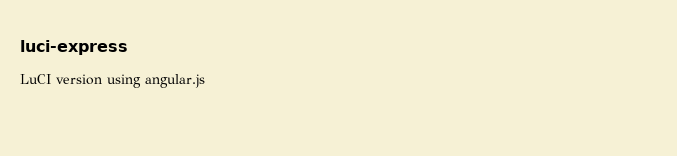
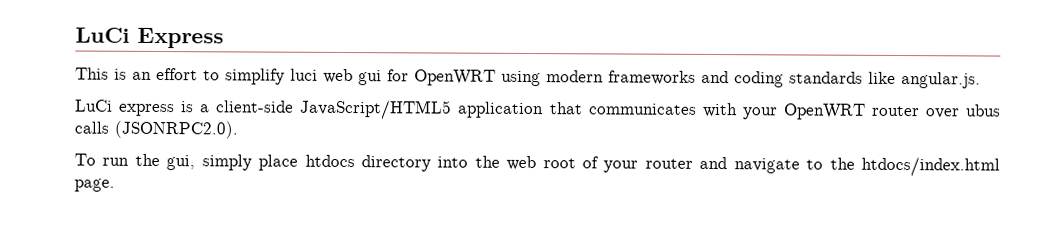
- luci-express
- LuCI version using angular.js
+ LuCi Express
+ This is an effort to simplify luci web gui for OpenWRT using modern frameworks and coding standards like angular.js.
+ LuCi express is a client-side JavaScript/HTML5 application that communicates with your OpenWRT router over ubus calls (JSONRPC2.0).
+ To run the gui, simply place htdocs directory into the web root of your router and navigate to the htdocs/index.html page.

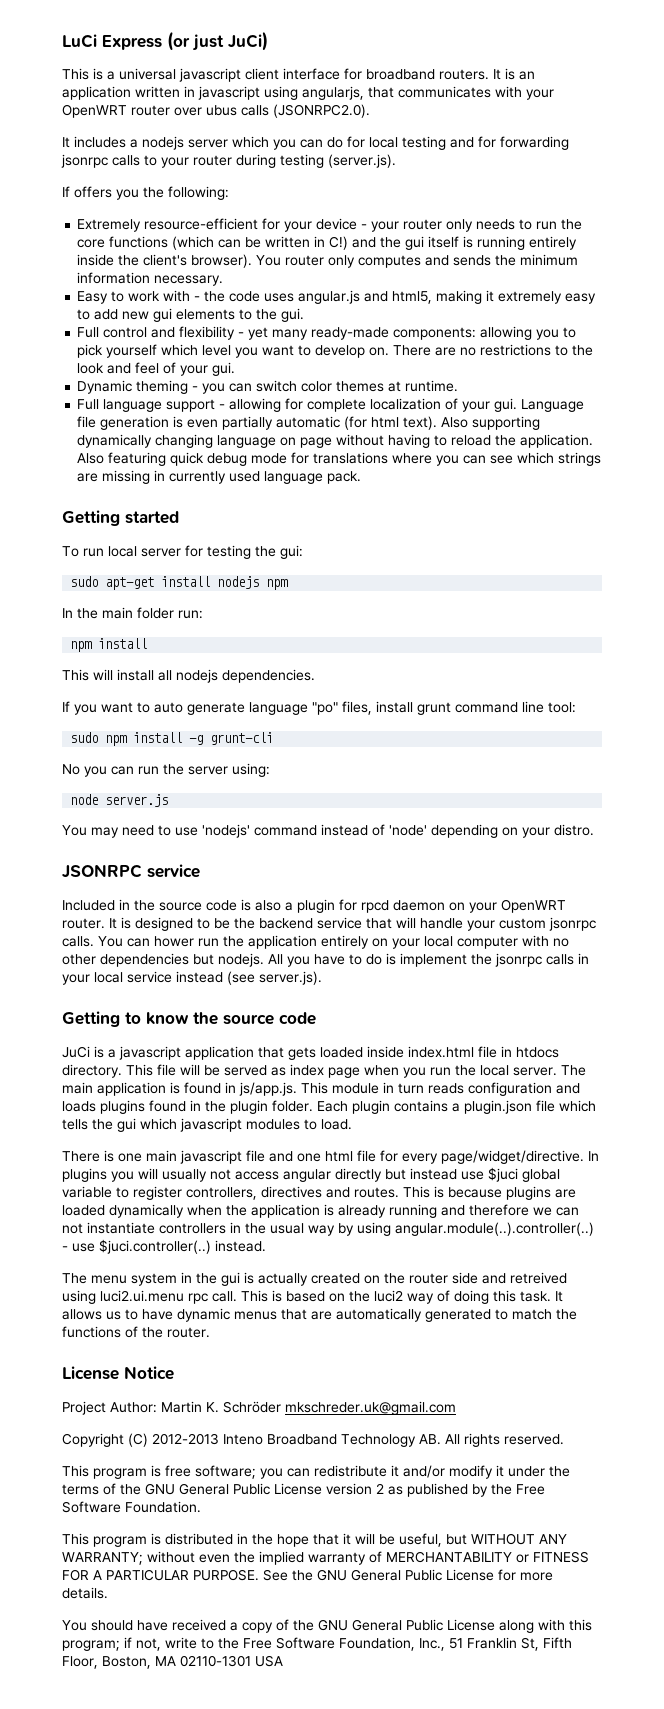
- LuCi Express
- This is an effort to simplify luci web gui for OpenWRT using modern frameworks and coding standards like angular.js.
- LuCi express is a client-side JavaScript/HTML5 application that communicates with your OpenWRT router over ubus calls (JSONRPC2.0).
+ LuCi Express (or just JuCi)
+ This is a universal javascript client interface for broadband routers. It is an application written in javascript using angularjs, that communicates with your OpenWRT router over ubus calls (JSONRPC2.0).
- To run the gui, simply place htdocs directory into the web root of your router and navigate to the htdocs/index.html page.
+ It includes a nodejs server which you can do for local testing and for forwarding jsonrpc calls to your router during testing (server.js).
+ If offers you the following:
+ Extremely resource-efficient for your device - your router only needs to run the core functions (which can be written in C!) and the gui itself is running entirely inside the client's browser). You router only computes and sends the minimum information necessary.
+ Easy to work with - the code uses angular.js and html5, making it extremely easy to add new gui elements to the gui.
+ Full control and flexibility - yet many ready-made components: allowing you to pick yourself which level you want to develop on. There are no restrictions to the look and feel of your gui.
+ Dynamic theming - you can switch color themes at runtime.
+ Full language support - allowing for complete localization of your gui. Language file generation is even partially automatic (for html text). Also supporting dynamically changing language on page without having to reload the application. Also featuring quick debug mode for translations where you can see which strings are missing in currently used language pack.
+ Getting started
+ To run local server for testing the gui:
+ sudo apt-get install nodejs npm
+ In the main folder run:
+ npm install
+ This will install all nodejs dependencies.
+ If you want to auto generate language "po" files, install grunt command line tool:
+ sudo npm install -g grunt-cli
+ No you can run the server using:
+ node server.js
+ You may need to use 'nodejs' command instead of 'node' depending on your distro.
+ JSONRPC service
+ Included in the source code is also a plugin for rpcd daemon on your OpenWRT router. It is designed to be the backend service that will handle your custom jsonrpc calls. You can hower run the application entirely on your local computer with no other dependencies but nodejs. All you have to do is implement the jsonrpc calls in your local service instead (see server.js).
+ Getting to know the source code
+ JuCi is a javascript application that gets loaded inside index.html file in htdocs directory. This file will be served as index page when you run the local server. The main application is found in js/app.js. This module in turn reads configuration and loads plugins found in the plugin folder. Each plugin contains a plugin.json file which tells the gui which javascript modules to load.
+ There is one main javascript file and one html file for every page/widget/directive. In plugins you will usually not access angular directly but instead use $juci global variable to register controllers, directives and routes. This is because plugins are loaded dynamically when the application is already running and therefore we can not instantiate controllers in the usual way by using angular.module(..).controller(..) - use $juci.controller(..) instead.
+ The menu system in the gui is actually created on the router side and retreived using luci2.ui.menu rpc call. This is based on the luci2 way of doing this task. It allows us to have dynamic menus that are automatically generated to match the functions of the router.
+ License Notice
+ Project Author: Martin K. Schröder mkschreder.uk@gmail.com
+ Copyright (C) 2012-2013 Inteno Broadband Technology AB. All rights reserved.
+ This program is free software; you can redistribute it and/or modify it under the terms of the GNU General Public License version 2 as published by the Free Software Foundation.
+ This program is distributed in the hope that it will be useful, but WITHOUT ANY WARRANTY; without even the implied warranty of MERCHANTABILITY or FITNESS FOR A PARTICULAR PURPOSE. See the GNU General Public License for more details.
+ You should have received a copy of the GNU General Public License along with this program; if not, write to the Free Software Foundation, Inc., 51 Franklin St, Fifth Floor, Boston, MA 02110-1301 USA

